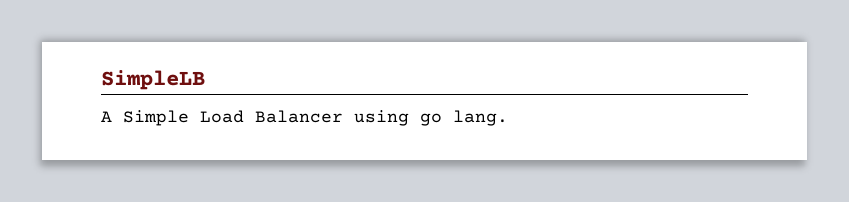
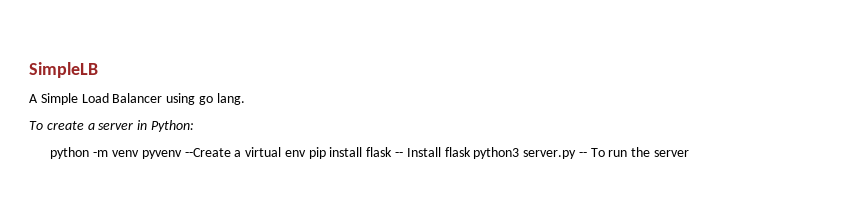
+ To create a server in Python:
+ python -m venv pyvenv --Create a virtual env pip install flask -- Install flask python3 server.py -- To run the server

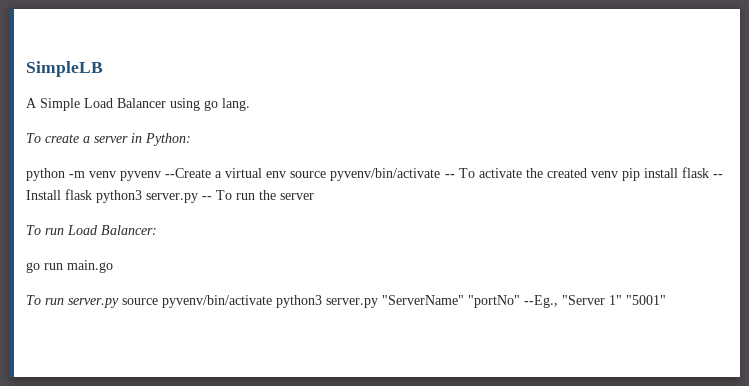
- python -m venv pyvenv --Create a virtual env pip install flask -- Install flask python3 server.py -- To run the server
+ python -m venv pyvenv --Create a virtual env source pyvenv/bin/activate -- To activate the created venv pip install flask -- Install flask python3 server.py -- To run the server
+ To run Load Balancer:
+ go run main.go
+ To run server.py source pyvenv/bin/activate python3 server.py "ServerName" "portNo" --Eg., "Server 1" "5001"

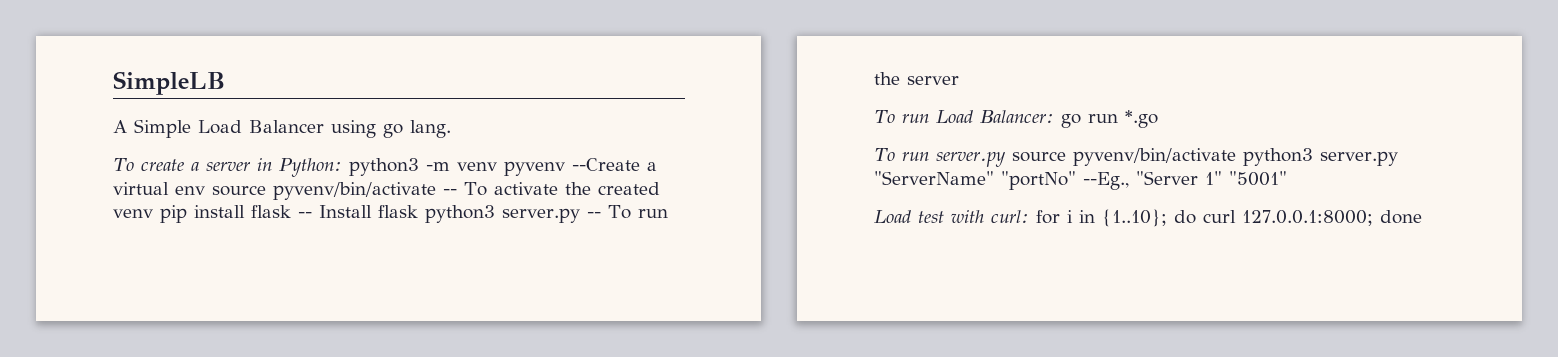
- To create a server in Python:
- python -m venv pyvenv --Create a virtual env source pyvenv/bin/activate -- To activate the created venv pip install flask -- Install flask python3 server.py -- To run the server
+ To create a server in Python: python3 -m venv pyvenv --Create a virtual env source pyvenv/bin/activate -- To activate the created venv pip install flask -- Install flask python3 server.py -- To run the server
- To run Load Balancer:
- go run main.go
+ To run Load Balancer: go run *.go
+ Load test with curl: for i in {1..10}; do curl 127.0.0.1:8000; done

